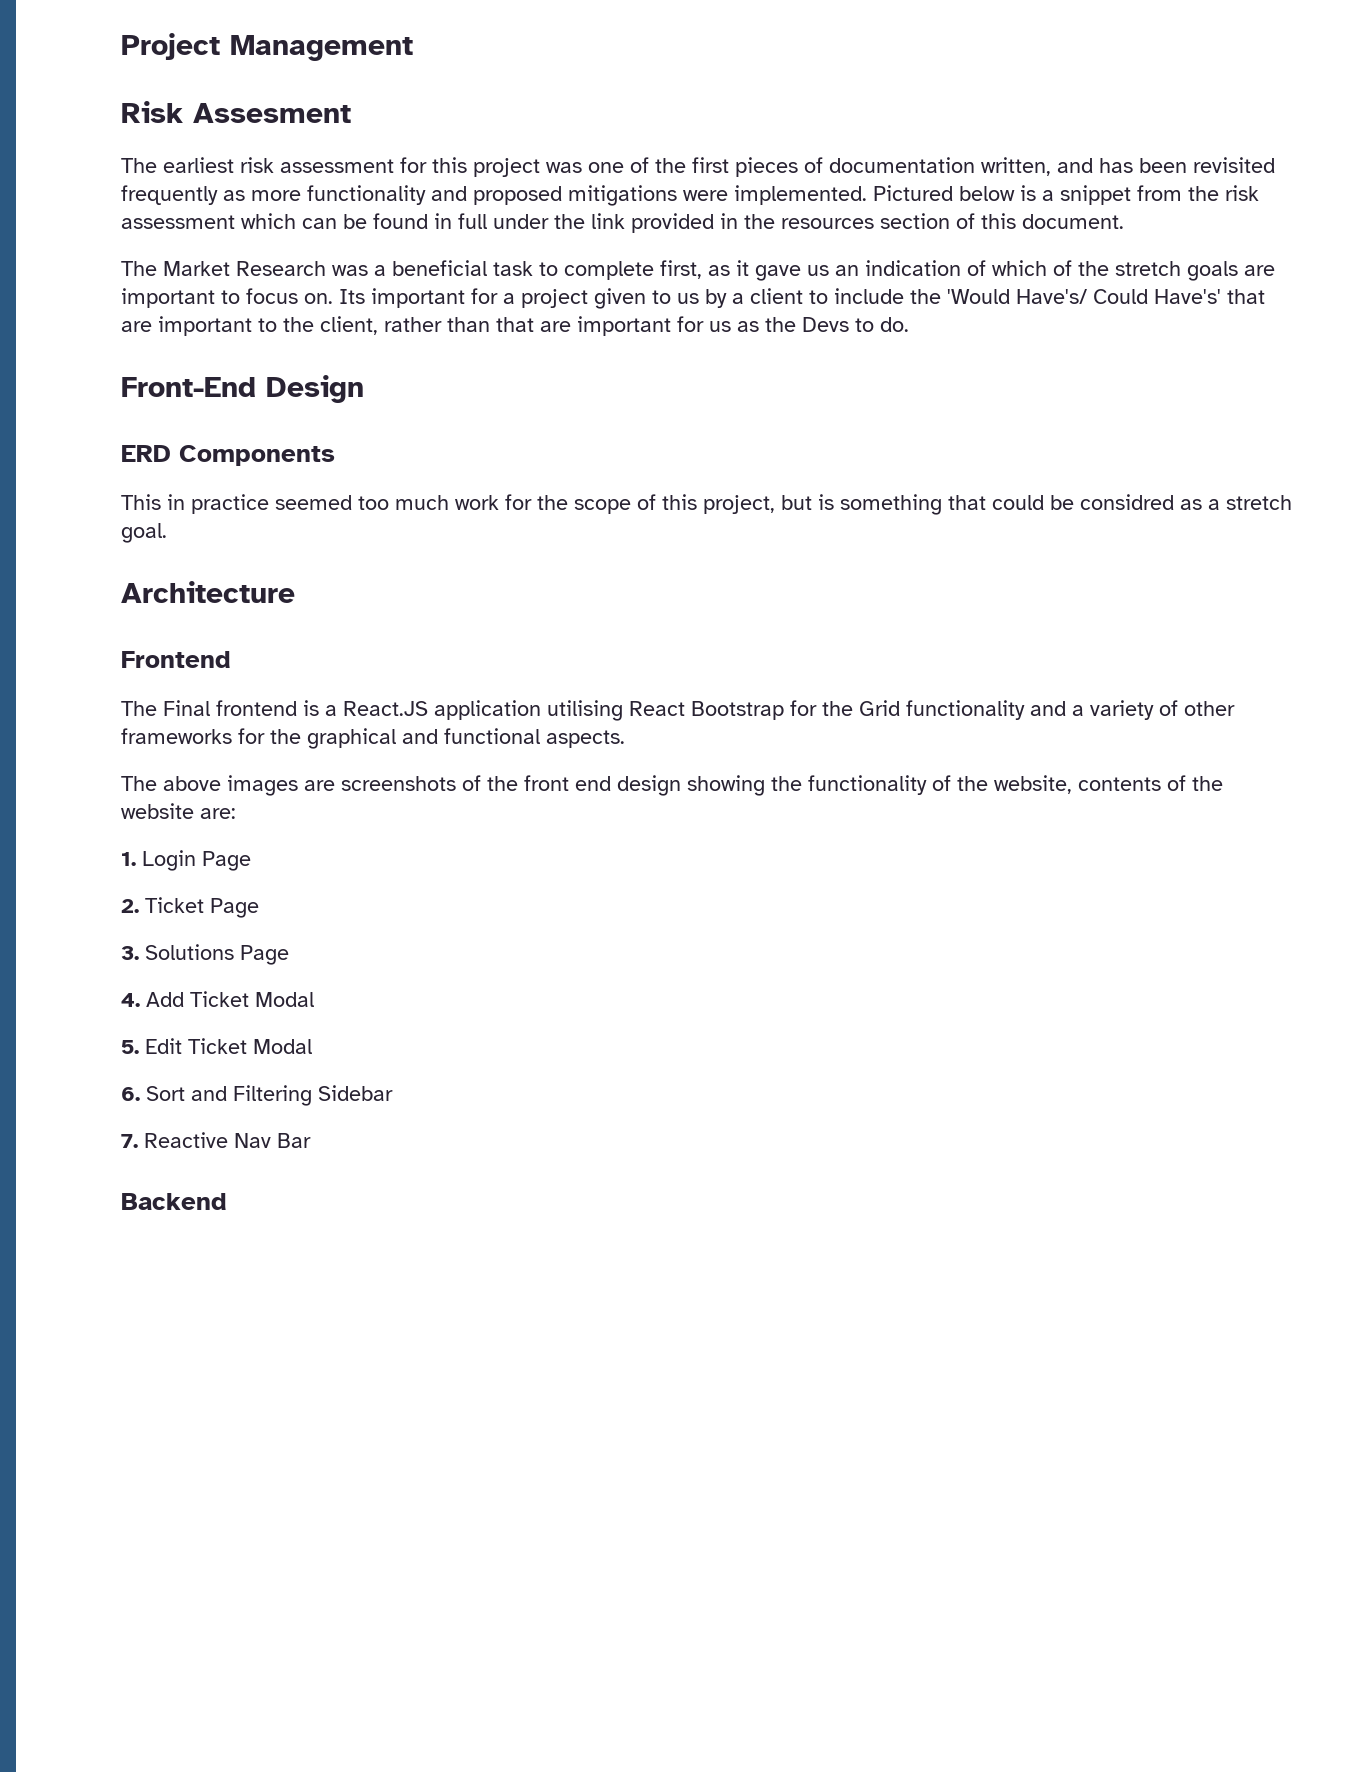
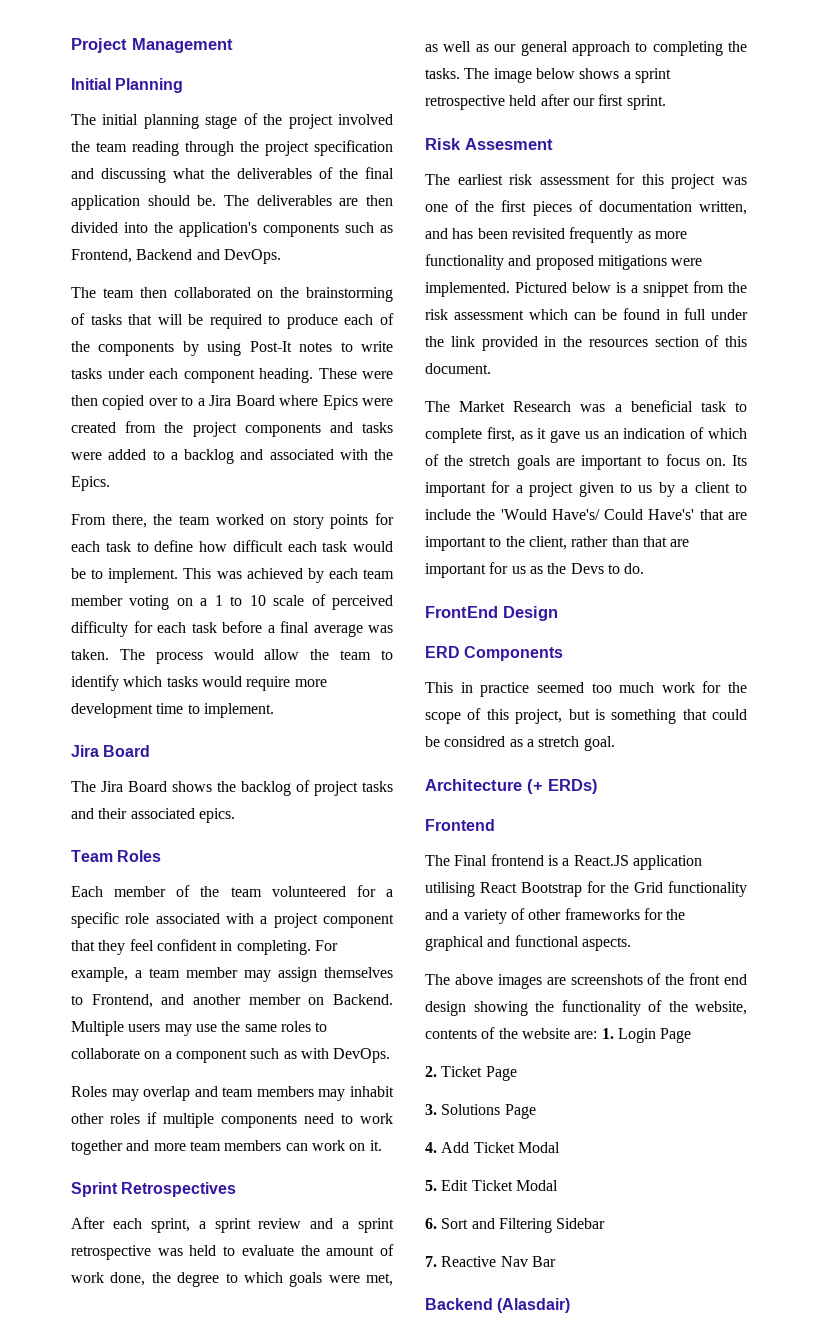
+ Initial Planning
+ The initial planning stage of the project involved the team reading through the project specification and discussing what the deliverables of the final application should be. The deliverables are then divided into the application's components such as Frontend, Backend and DevOps.
+ The team then collaborated on the brainstorming of tasks that will be required to produce each of the components by using Post-It notes to write tasks under each component heading. These were then copied over to a Jira Board where Epics were created from the project components and tasks were added to a backlog and associated with the Epics.
+ From there, the team worked on story points for each task to define how difficult each task would be to implement. This was achieved by each team member voting on a 1 to 10 scale of perceived difficulty for each task before a final average was taken. The process would allow the team to identify which tasks would require more development time to implement.
+ Jira Board
+ The Jira Board shows the backlog of project tasks and their associated epics.
+ Team Roles
+ Each member of the team volunteered for a specific role associated with a project component that they feel confident in completing. For example, a team member may assign themselves to Frontend, and another member on Backend. Multiple users may use the same roles to collaborate on a component such as with DevOps.
+ Roles may overlap and team members may inhabit other roles if multiple components need to work together and more team members can work on it.
+ Sprint Retrospectives
+ After each sprint, a sprint review and a sprint retrospective was held to evaluate the amount of work done, the degree to which goals were met, as well as our general approach to completing the tasks. The image below shows a sprint retrospective held after our first sprint.
- Front-End Design
+ FrontEnd Design
- Architecture
+ Architecture (+ ERDs)
- The above images are screenshots of the front end design showing the functionality of the website, contents of the website are:
- 1. Login Page
+ The above images are screenshots of the front end design showing the functionality of the website, contents of the website are: 1. Login Page
- Backend
+ Backend (Alasdair)

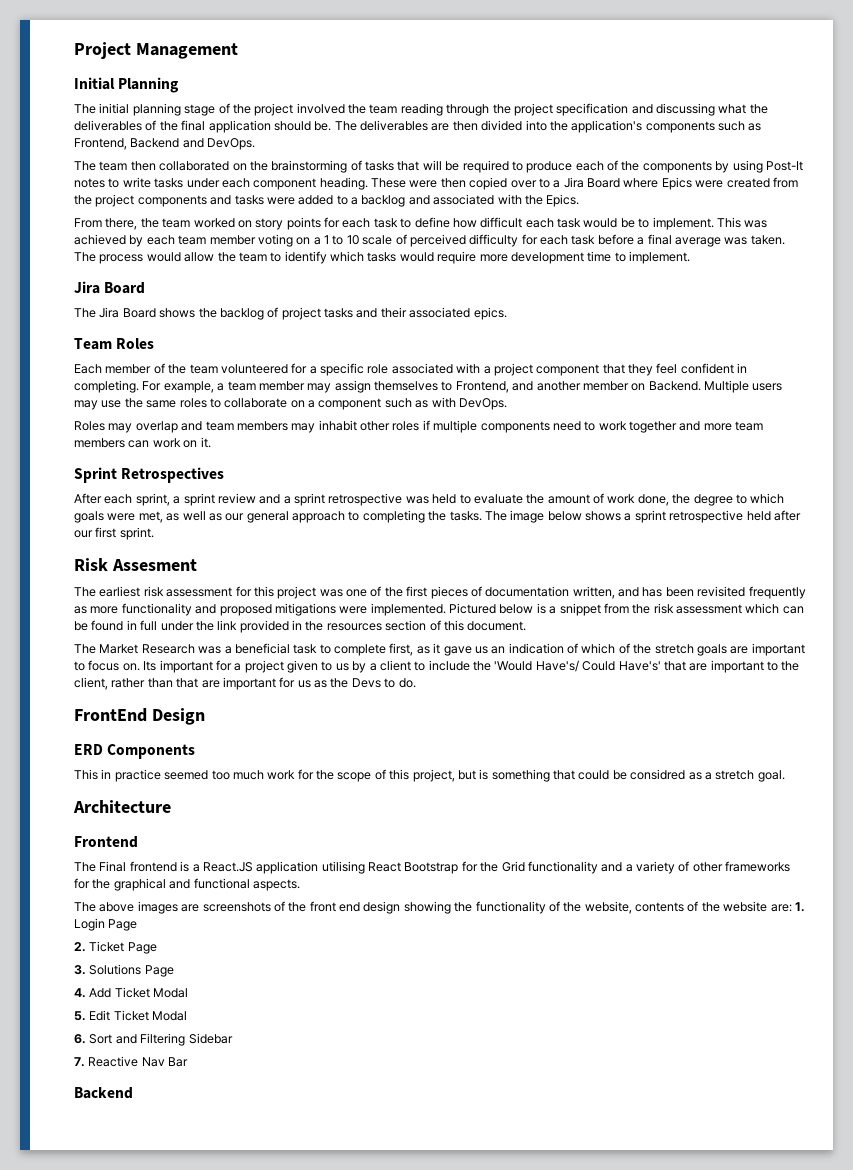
- Architecture (+ ERDs)
+ Architecture
  7. Reactive Nav Bar
- Backend (Alasdair)
+ Backend

